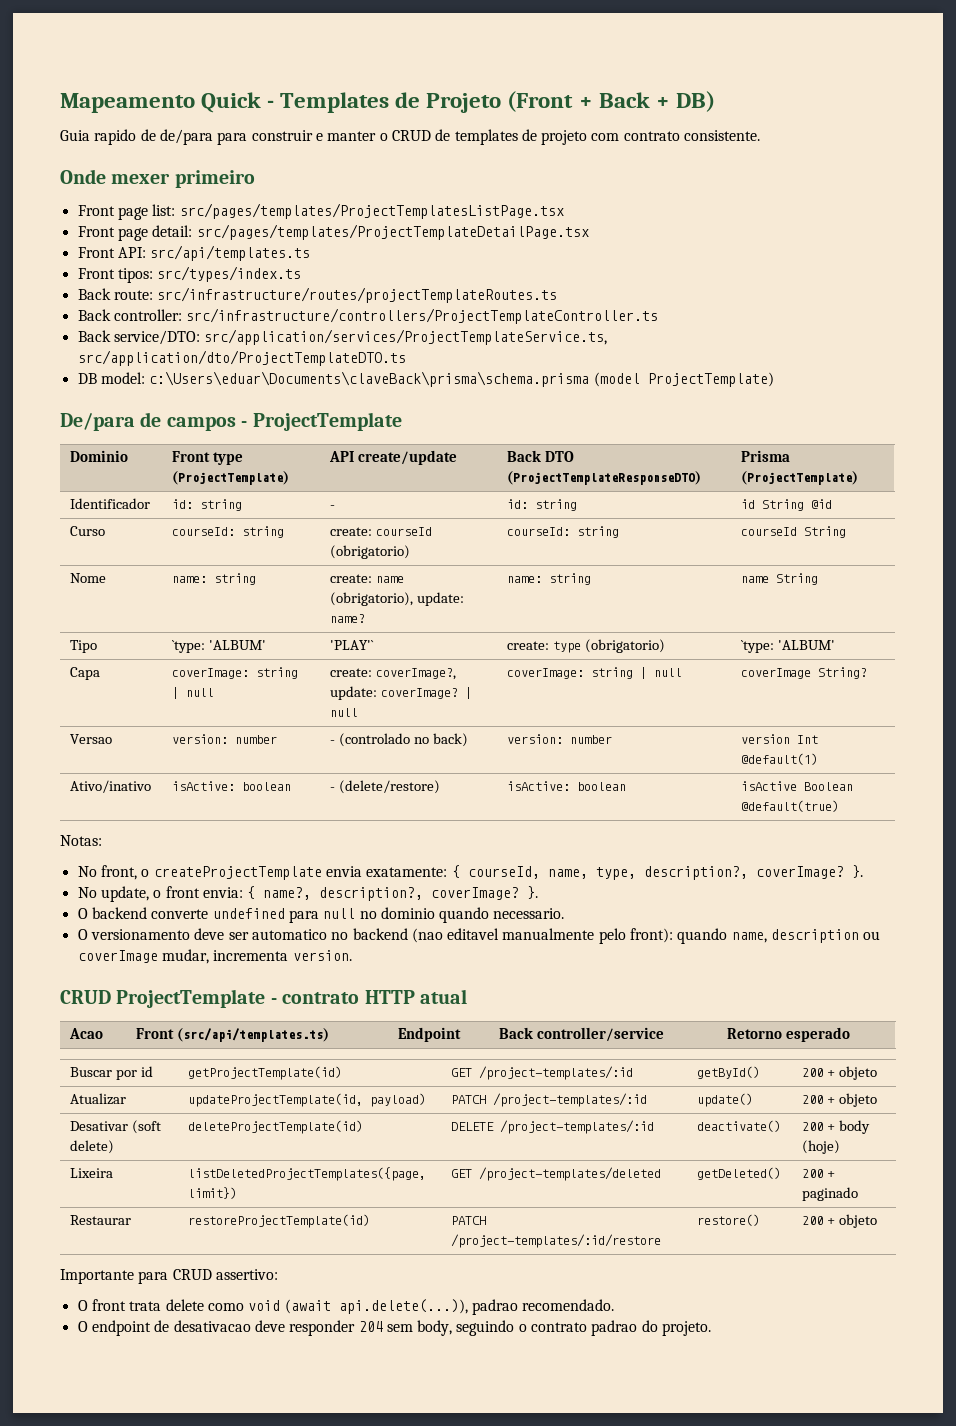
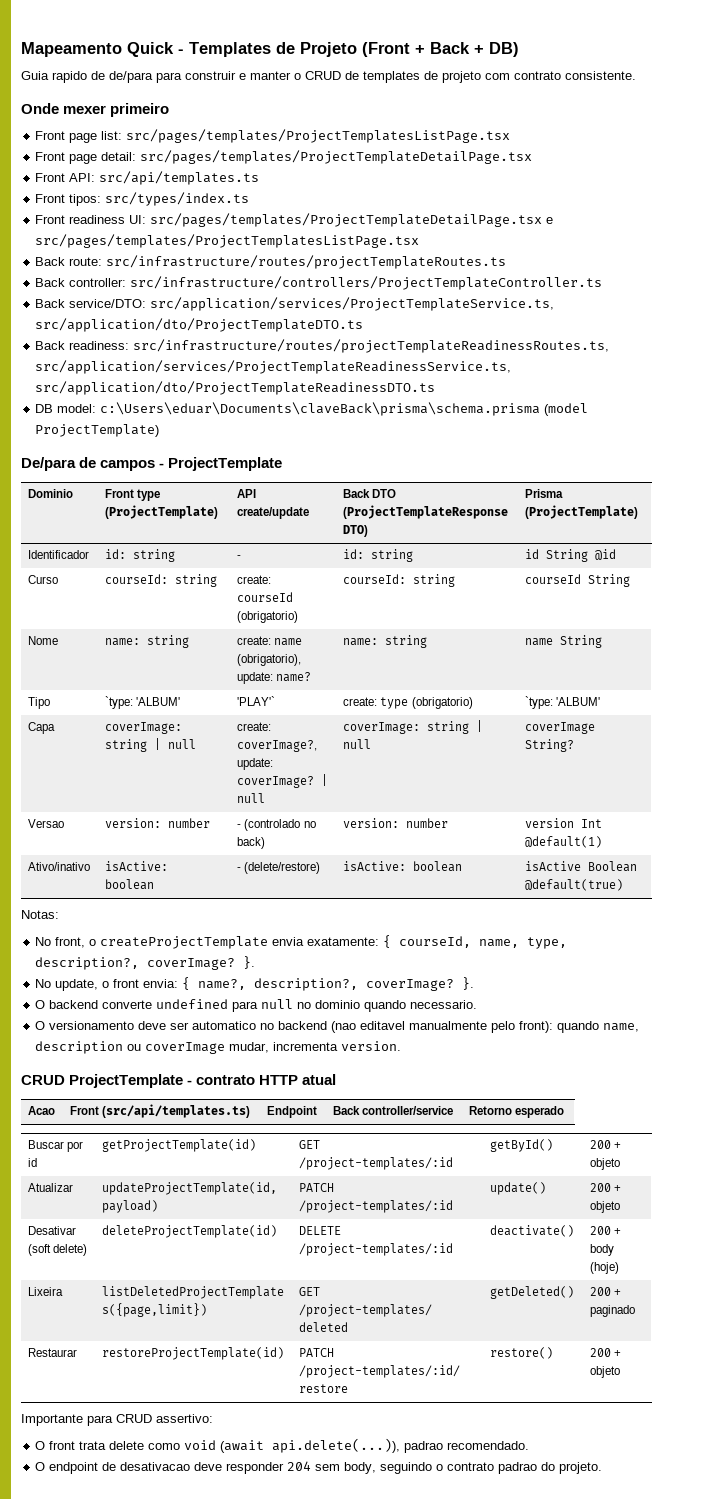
+ Front readiness UI: src/pages/templates/ProjectTemplateDetailPage.tsx e src/pages/templates/ProjectTemplatesListPage.tsx
+ Back readiness: src/infrastructure/routes/projectTemplateReadinessRoutes.ts, src/application/services/ProjectTemplateReadinessService.ts, src/application/dto/ProjectTemplateReadinessDTO.ts

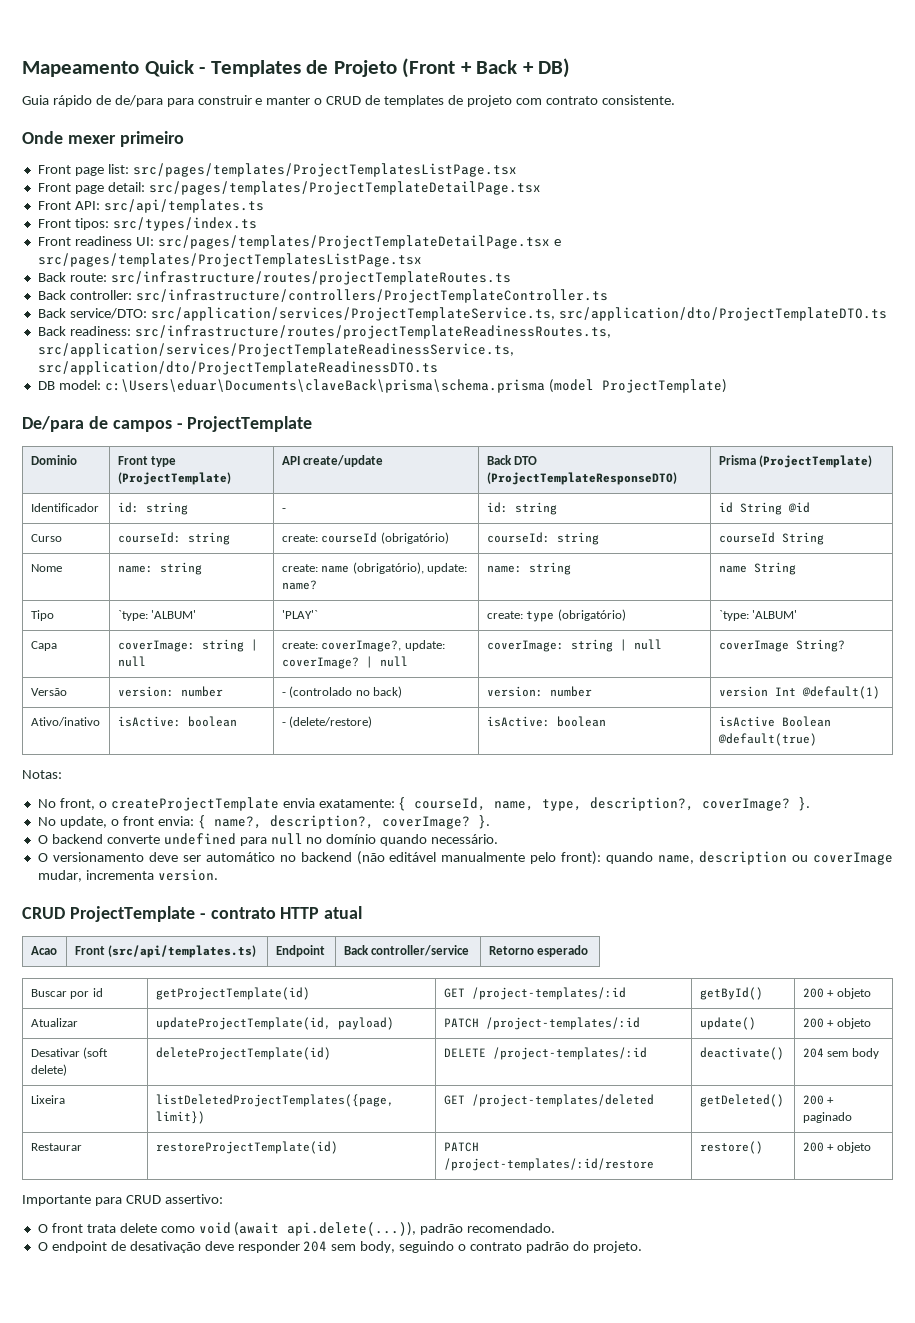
- Guia rapido de de/para para construir e manter o CRUD de templates de projeto com contrato consistente.
+ Guia rápido de de/para para construir e manter o CRUD de templates de projeto com contrato consistente.
- Curso | courseId: string | create: courseId (obrigatorio) | courseId: string | courseId String
+ Curso | courseId: string | create: courseId (obrigatório) | courseId: string | courseId String
- Nome | name: string | create: name (obrigatorio), update: name? | name: string | name String
+ Nome | name: string | create: name (obrigatório), update: name? | name: string | name String
- Tipo | `type: 'ALBUM' | 'PLAY'` | create: type (obrigatorio) | `type: 'ALBUM'
+ Tipo | `type: 'ALBUM' | 'PLAY'` | create: type (obrigatório) | `type: 'ALBUM'
- Versao | version: number | - (controlado no back) | version: number | version Int @default(1)
+ Versão | version: number | - (controlado no back) | version: number | version Int @default(1)
- O backend converte undefined para null no dominio quando necessario.
+ O backend converte undefined para null no domínio quando necessário.
- O versionamento deve ser automatico no backend (nao editavel manualmente pelo front): quando name, description ou coverImage mudar, incrementa version.
+ O versionamento deve ser automático no backend (não editável manualmente pelo front): quando name, description ou coverImage mudar, incrementa version.
- Desativar (soft delete) | deleteProjectTemplate(id) | DELETE /project-templates/:id | deactivate() | 200 + body (hoje)
+ Desativar (soft delete) | deleteProjectTemplate(id) | DELETE /project-templates/:id | deactivate() | 204 sem body
- O front trata delete como void (await api.delete(...)), padrao recomendado.
+ O front trata delete como void (await api.delete(...)), padrão recomendado.
- O endpoint de desativacao deve responder 204 sem body, seguindo o contrato padrao do projeto.
+ O endpoint de desativação deve responder 204 sem body, seguindo o contrato padrão do projeto.

